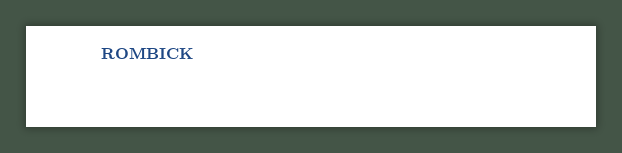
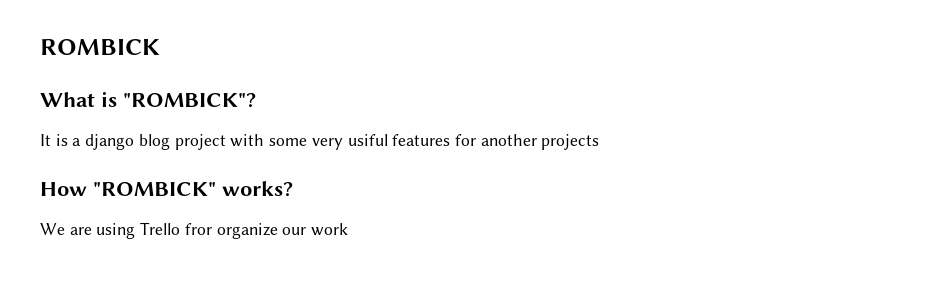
+ What is "ROMBICK"?
+ It is a django blog project with some very usiful features for another projects
+ How "ROMBICK" works?
+ We are using Trello fror organize our work

